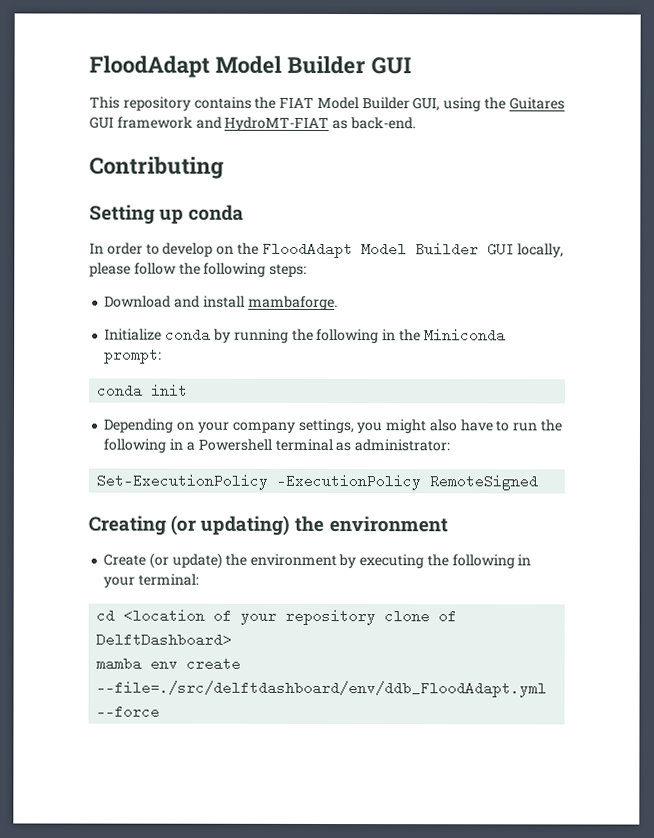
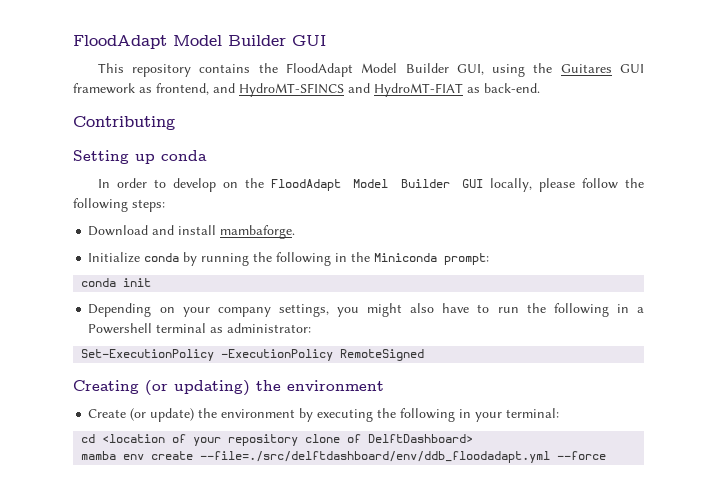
- This repository contains the FIAT Model Builder GUI, using the Guitares GUI framework and HydroMT-FIAT as back-end.
+ This repository contains the FloodAdapt Model Builder GUI, using the Guitares GUI framework as frontend, and HydroMT-SFINCS and HydroMT-FIAT as back-end.
- mamba env create --file=./src/delftdashboard/env/ddb_FloodAdapt.yml --force
+ mamba env create --file=./src/delftdashboard/env/ddb_floodadapt.yml --force

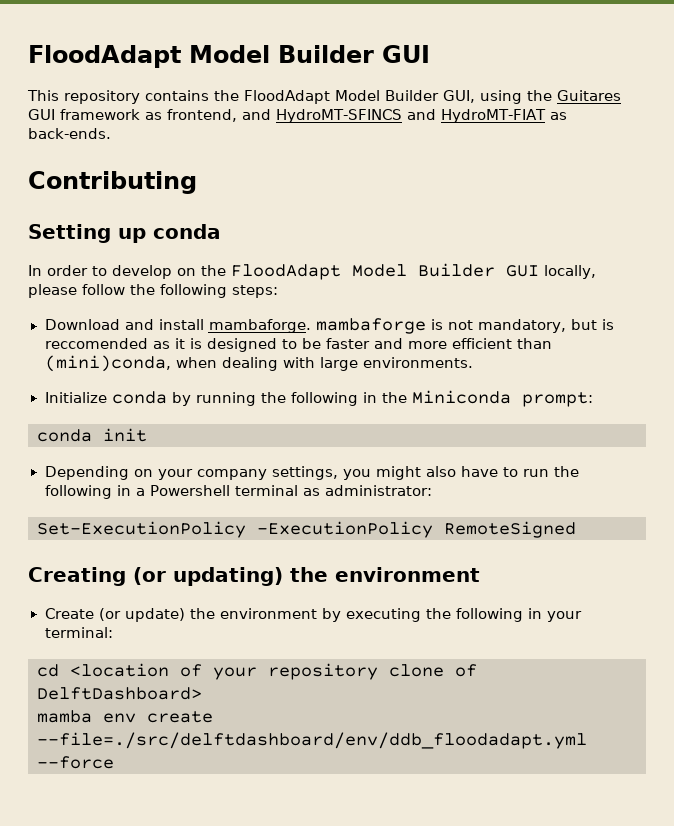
- This repository contains the FloodAdapt Model Builder GUI, using the Guitares GUI framework as frontend, and HydroMT-SFINCS and HydroMT-FIAT as back-end.
+ This repository contains the FloodAdapt Model Builder GUI, using the Guitares GUI framework as frontend, and HydroMT-SFINCS and HydroMT-FIAT as back-ends.
- Download and install mambaforge.
+ Download and install mambaforge. mambaforge is not mandatory, but is reccomended as it is designed to be faster and more efficient than (mini)conda, when dealing with large environments.

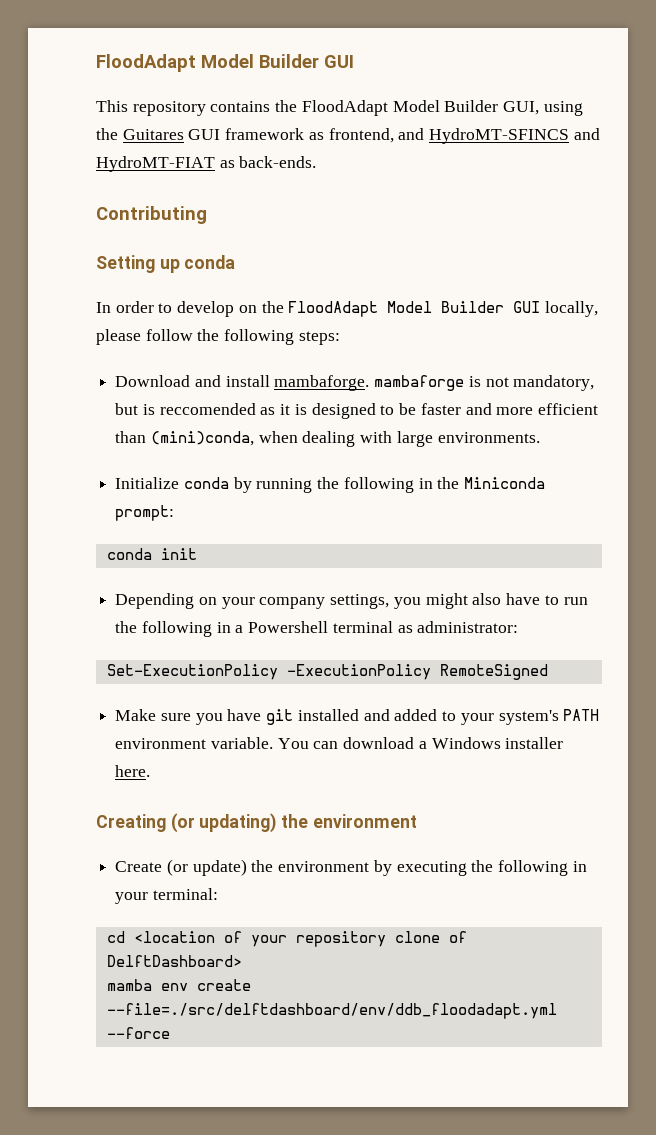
+ Make sure you have git installed and added to your system's PATH environment variable. You can download a Windows installer here.

